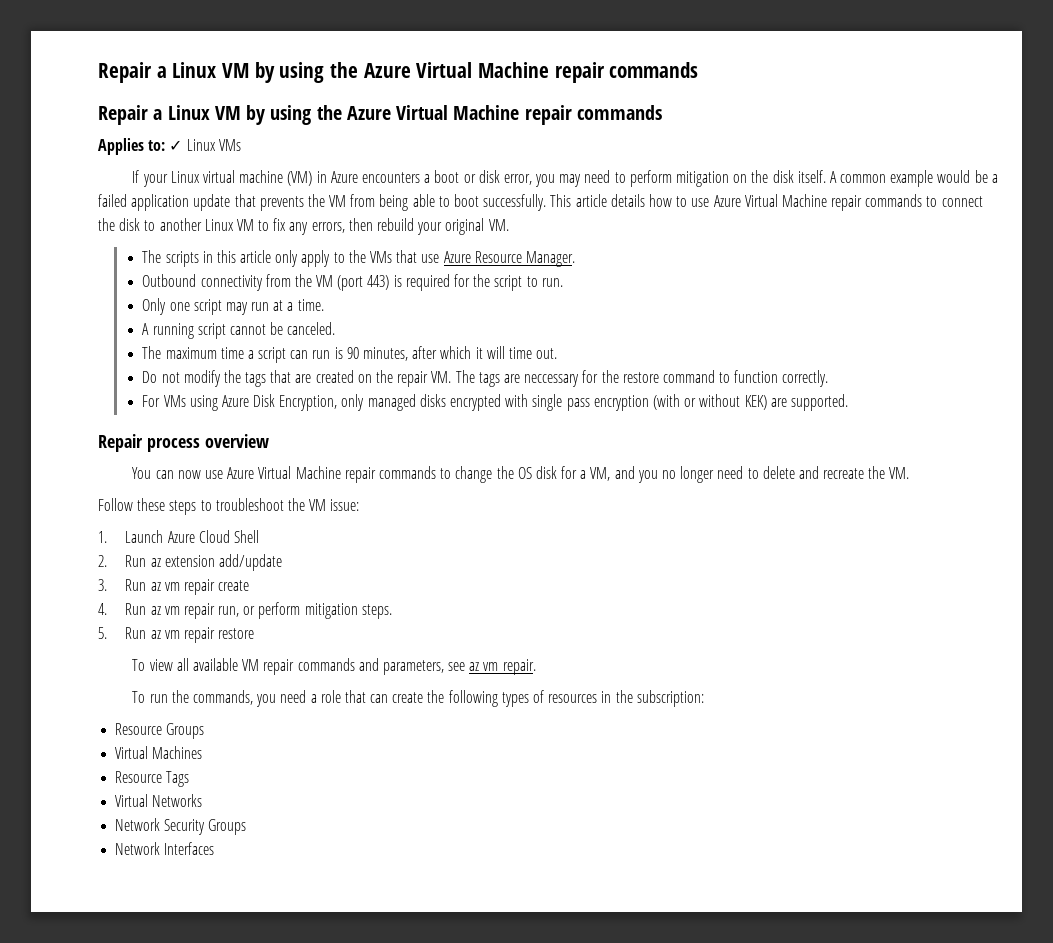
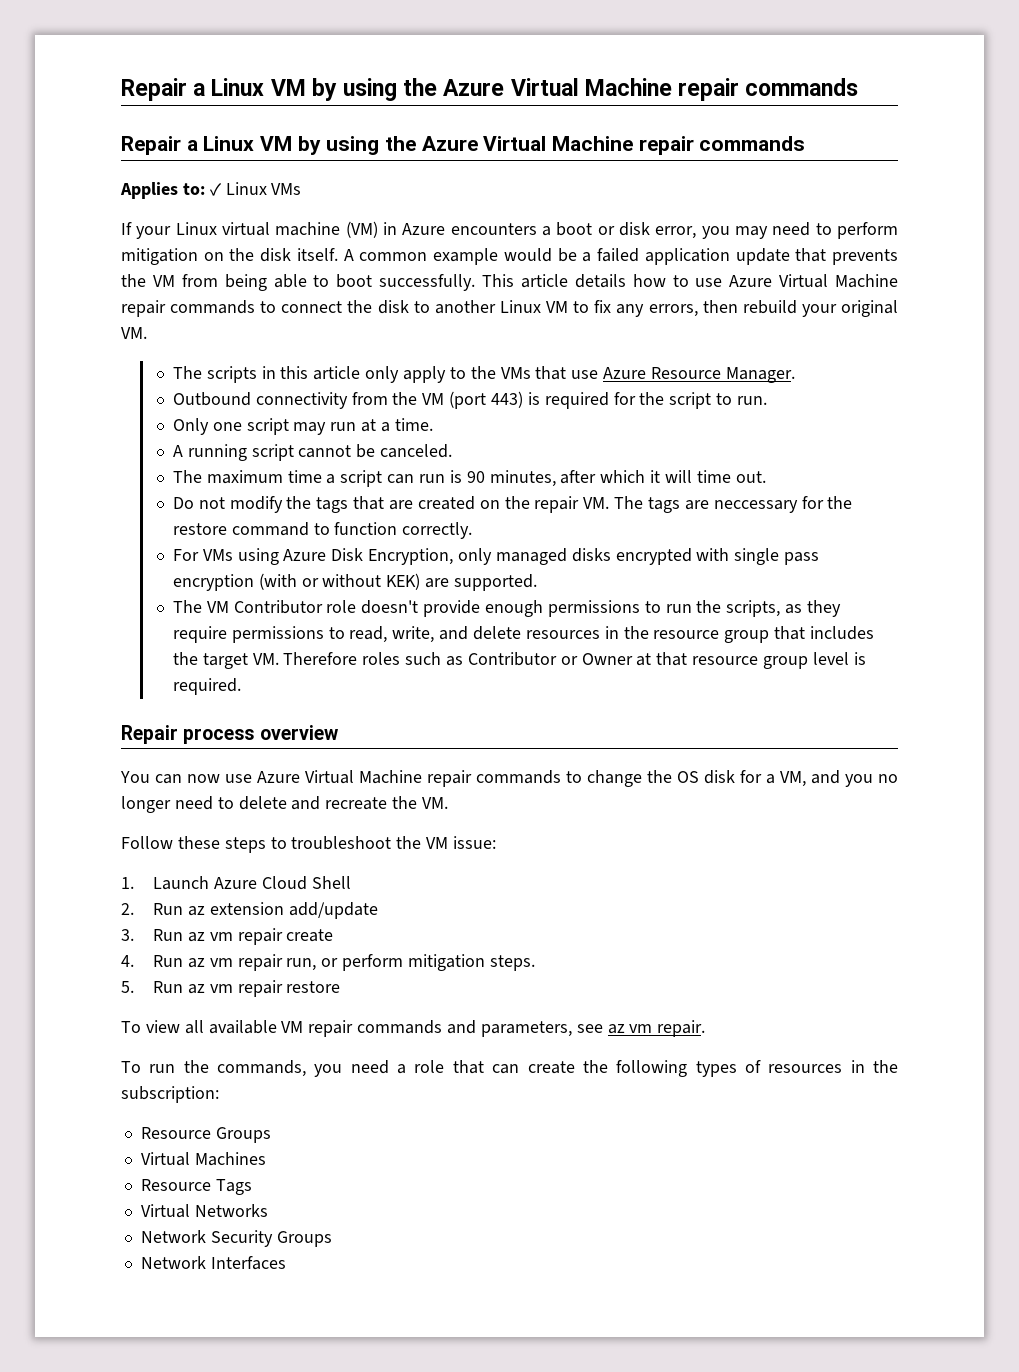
+ The VM Contributor role doesn't provide enough permissions to run the scripts, as they require permissions to read, write, and delete resources in the resource group that includes the target VM. Therefore roles such as Contributor or Owner at that resource group level is required.

